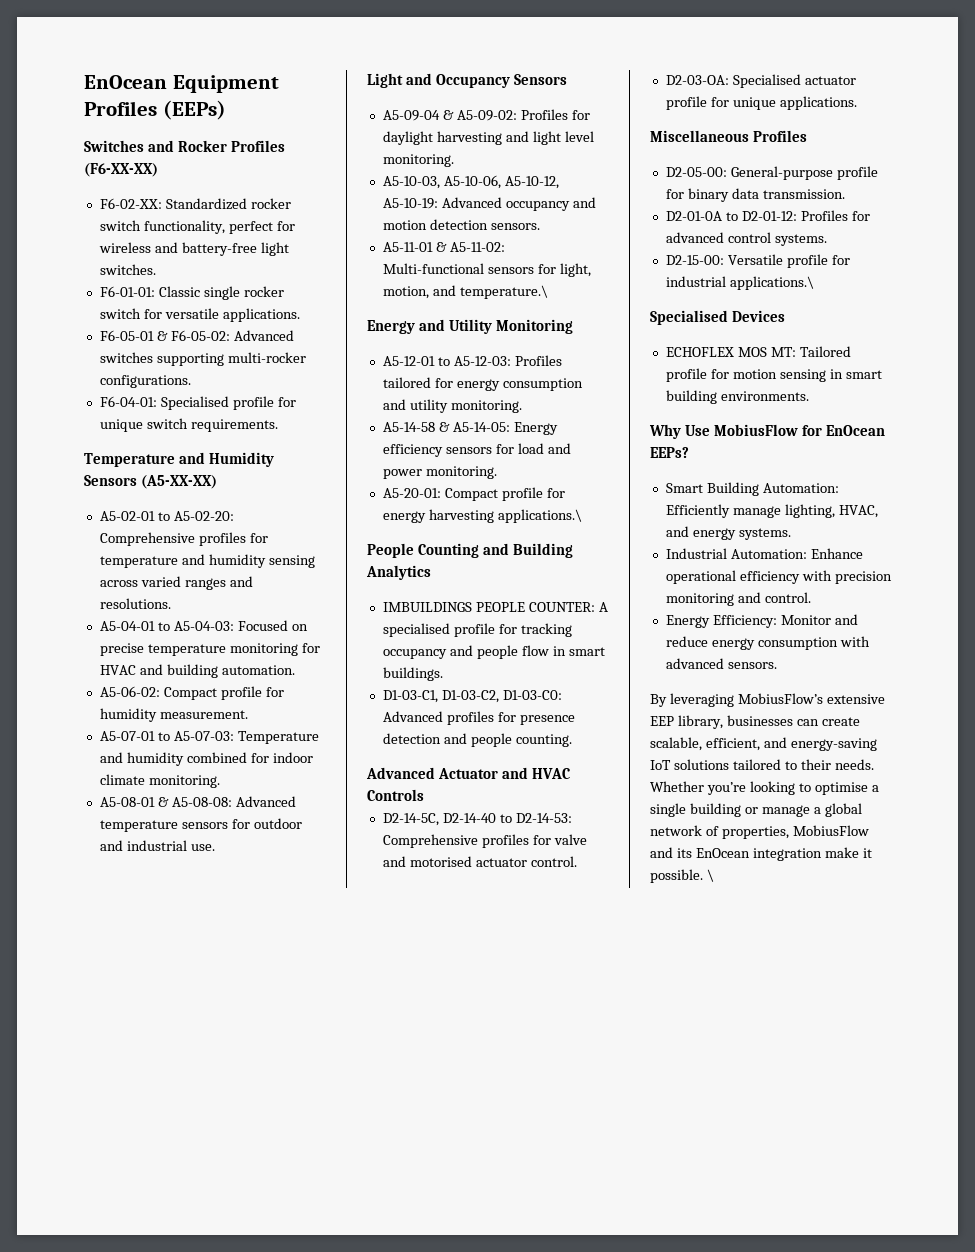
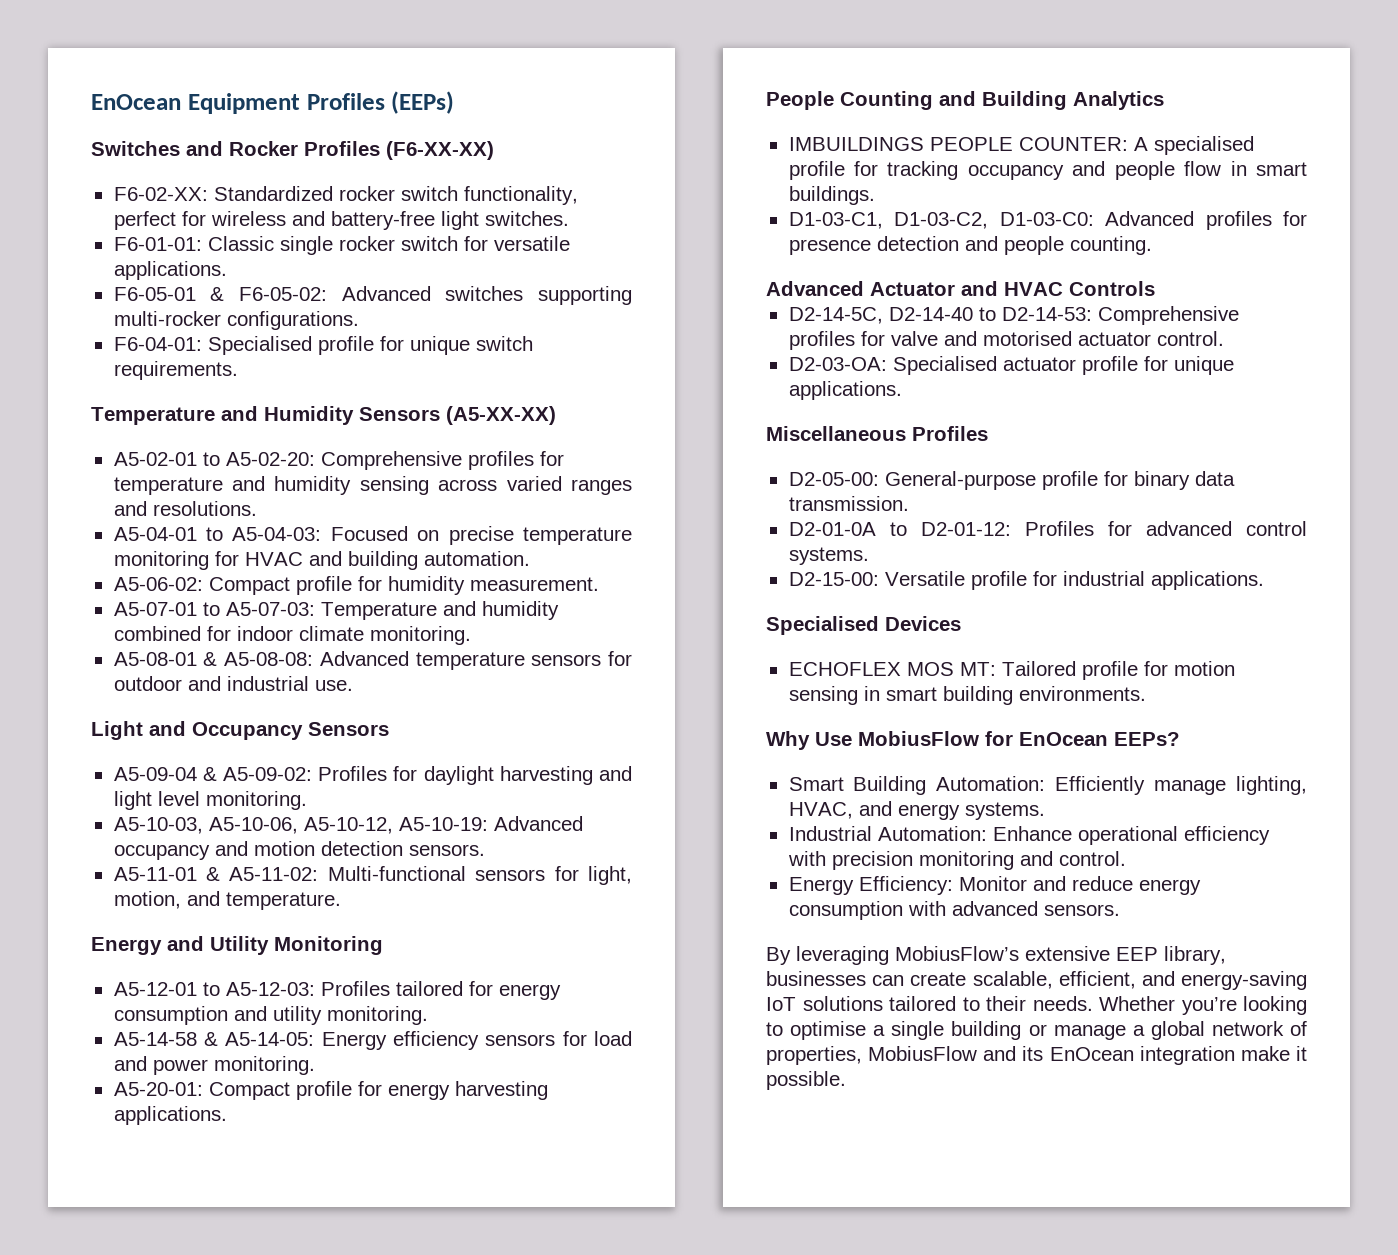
- A5-11-01 & A5-11-02: Multi-functional sensors for light, motion, and temperature.\
+ A5-11-01 & A5-11-02: Multi-functional sensors for light, motion, and temperature.
- A5-20-01: Compact profile for energy harvesting applications.\
+ A5-20-01: Compact profile for energy harvesting applications.
- D2-15-00: Versatile profile for industrial applications.\
+ D2-15-00: Versatile profile for industrial applications.
- \

